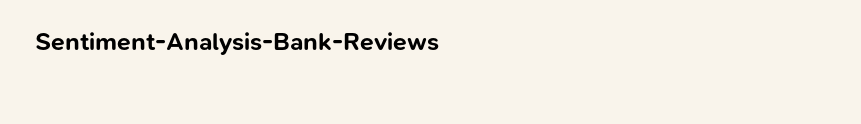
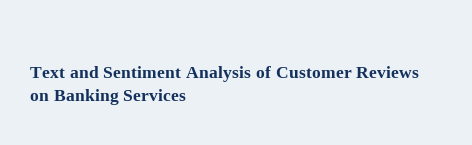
- Sentiment-Analysis-Bank-Reviews
+ Text and Sentiment Analysis of Customer Reviews on Banking Services

